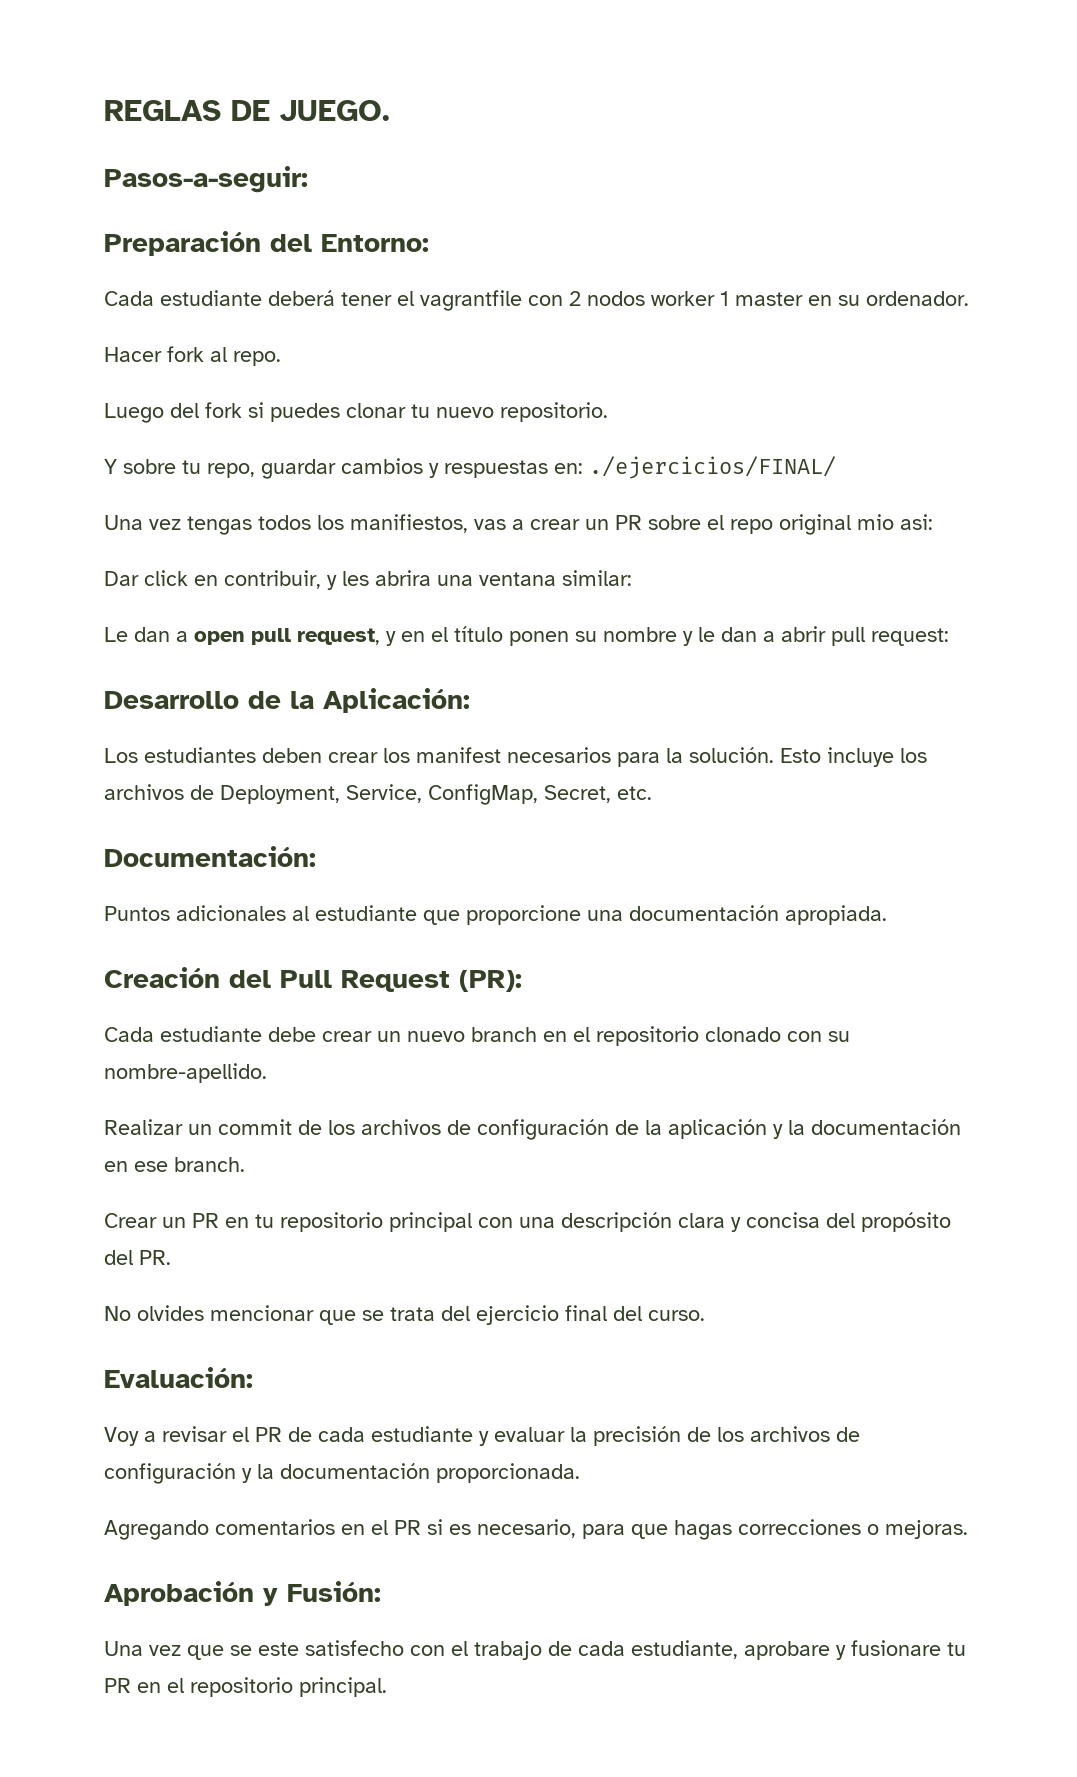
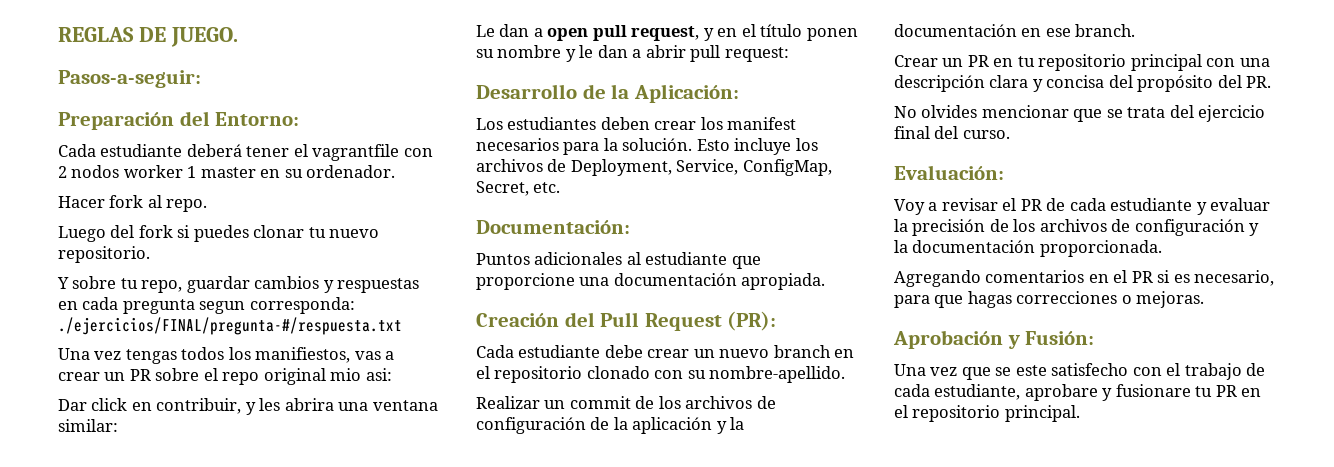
- Y sobre tu repo, guardar cambios y respuestas en: ./ejercicios/FINAL/
+ Y sobre tu repo, guardar cambios y respuestas en cada pregunta segun corresponda: ./ejercicios/FINAL/pregunta-#/respuesta.txt

